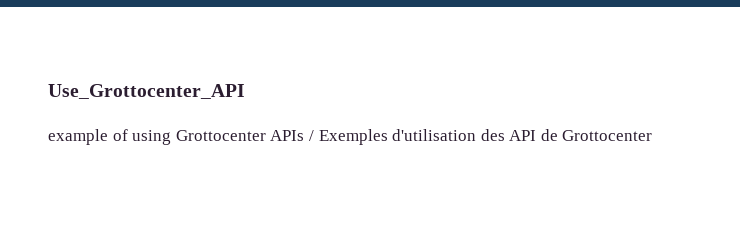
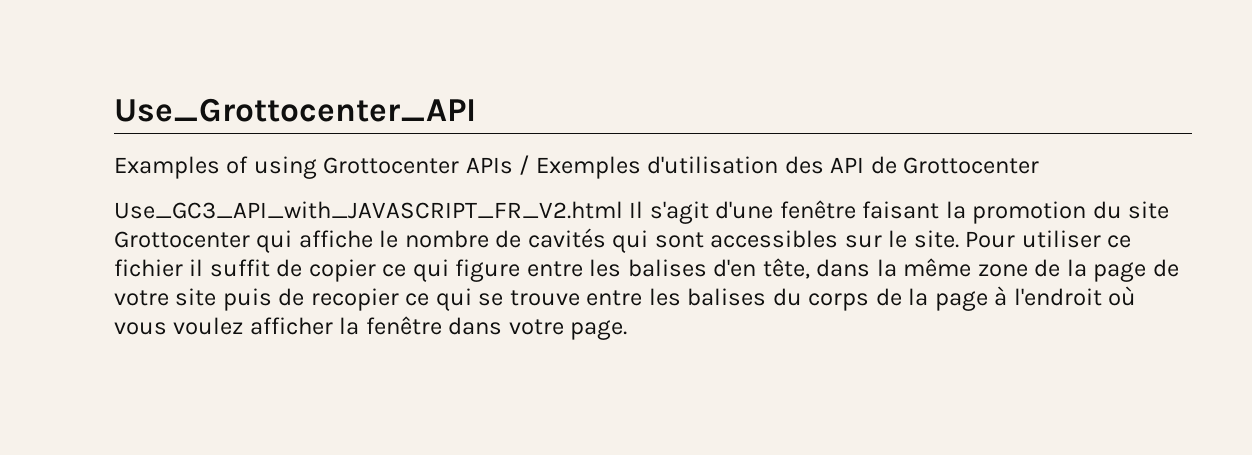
- example of using Grottocenter APIs / Exemples d'utilisation des API de Grottocenter
+ Examples of using Grottocenter APIs / Exemples d'utilisation des API de Grottocenter
+ Use_GC3_API_with_JAVASCRIPT_FR_V2.html Il s'agit d'une fenêtre faisant la promotion du site Grottocenter qui affiche le nombre de cavités qui sont accessibles sur le site. Pour utiliser ce fichier il suffit de copier ce qui figure entre les balises d'en tête, dans la même zone de la page de votre site puis de recopier ce qui se trouve entre les balises du corps de la page à l'endroit où vous voulez afficher la fenêtre dans votre page.

